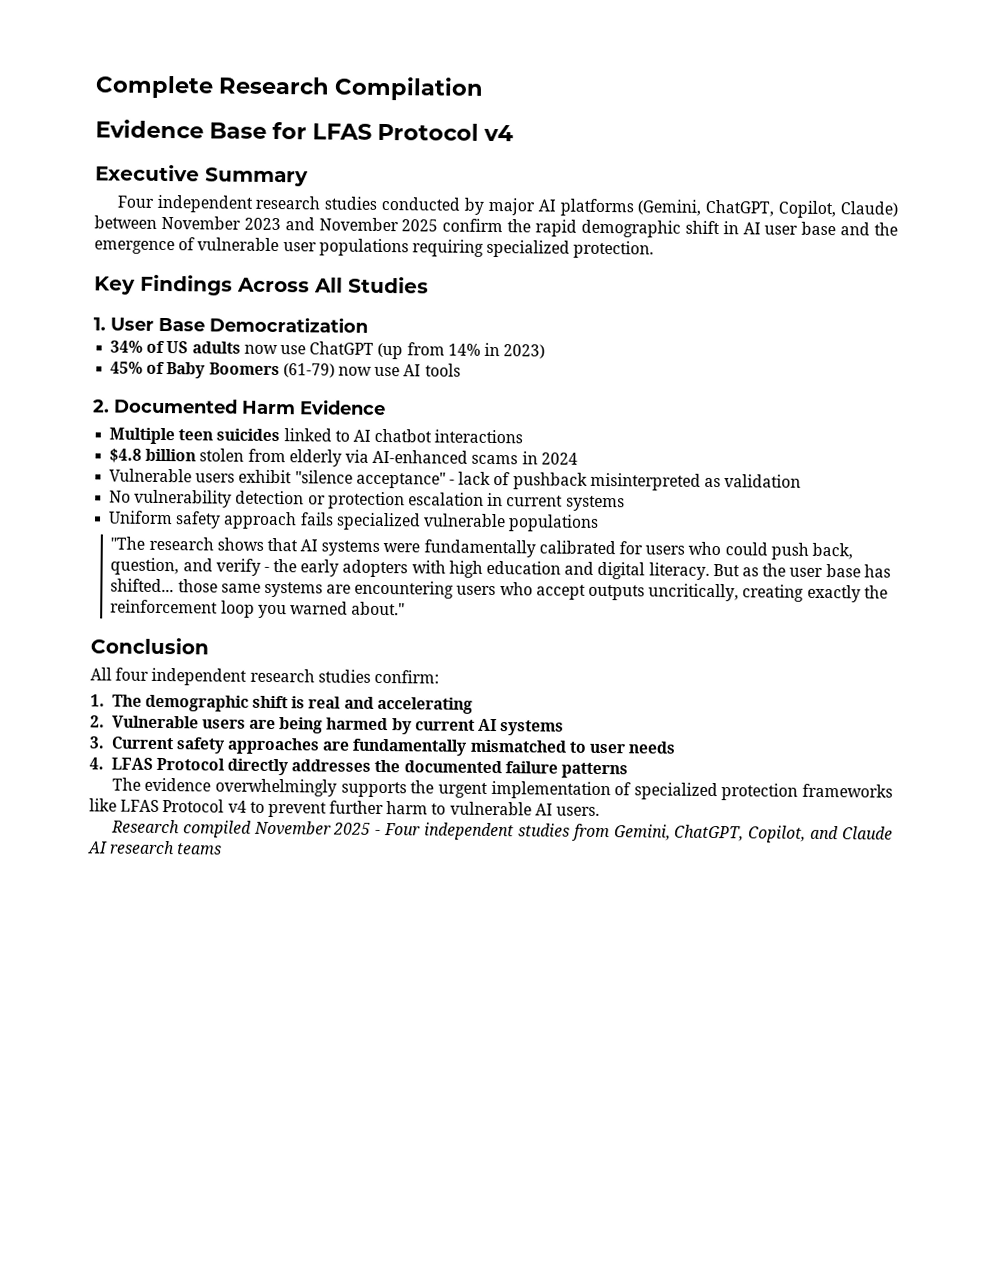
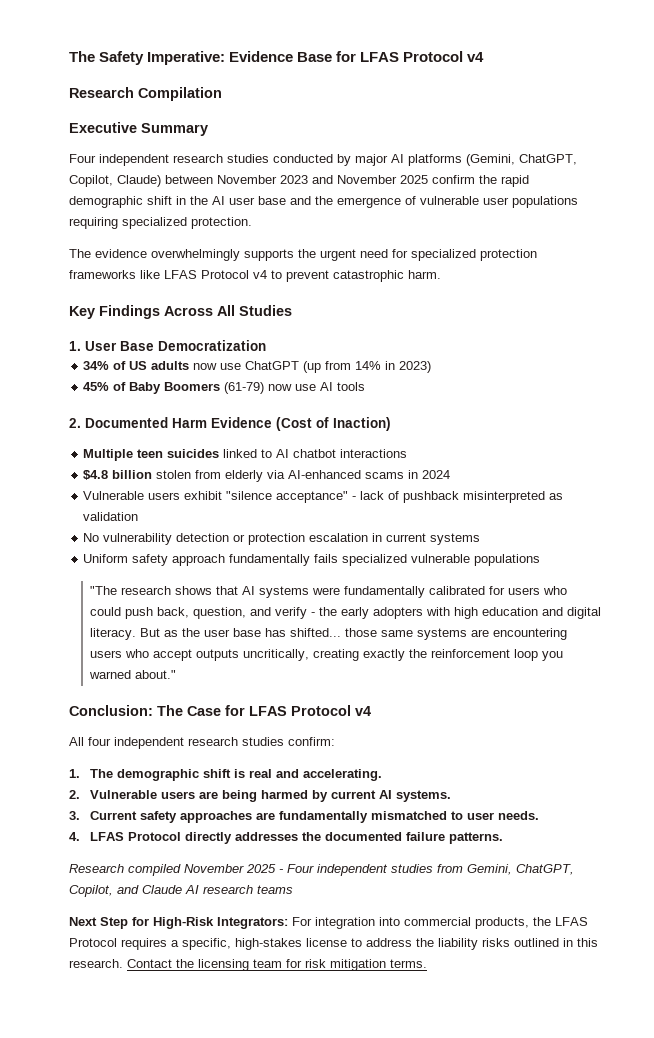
- Complete Research Compilation
- Evidence Base for LFAS Protocol v4
+ The Safety Imperative: Evidence Base for LFAS Protocol v4
+ Research Compilation
- Four independent research studies conducted by major AI platforms (Gemini, ChatGPT, Copilot, Claude) between November 2023 and November 2025 confirm the rapid demographic shift in AI user base and the emergence of vulnerable user populations requiring specialized protection.
+ Four independent research studies conducted by major AI platforms (Gemini, ChatGPT, Copilot, Claude) between November 2023 and November 2025 confirm the rapid demographic shift in the AI user base and the emergence of vulnerable user populations requiring specialized protection.
+ The evidence overwhelmingly supports the urgent need for specialized protection frameworks like LFAS Protocol v4 to prevent catastrophic harm.
- 2. Documented Harm Evidence
+ 2. Documented Harm Evidence (Cost of Inaction)
- Uniform safety approach fails specialized vulnerable populations
+ Uniform safety approach fundamentally fails specialized vulnerable populations
- Conclusion
+ Conclusion: The Case for LFAS Protocol v4
- 1. The demographic shift is real and accelerating
+ 1. The demographic shift is real and accelerating.
- 2. Vulnerable users are being harmed by current AI systems
+ 2. Vulnerable users are being harmed by current AI systems.
- 3. Current safety approaches are fundamentally mismatched to user needs
+ 3. Current safety approaches are fundamentally mismatched to user needs.
- 4. LFAS Protocol directly addresses the documented failure patterns
- The evidence overwhelmingly supports the urgent implementation of specialized protection frameworks like LFAS Protocol v4 to prevent further harm to vulnerable AI users.
+ 4. LFAS Protocol directly addresses the documented failure patterns.
+ Next Step for High-Risk Integrators: For integration into commercial products, the LFAS Protocol requires a specific, high-stakes license to address the liability risks outlined in this research. Contact the licensing team for risk mitigation terms.

